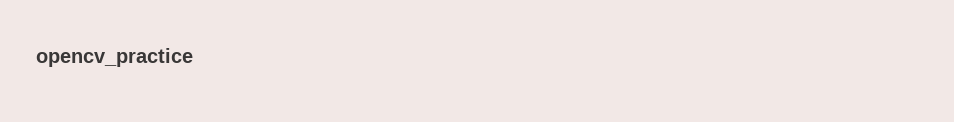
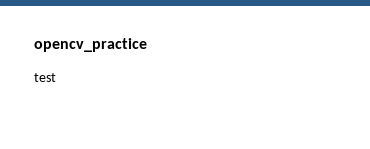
+ test

